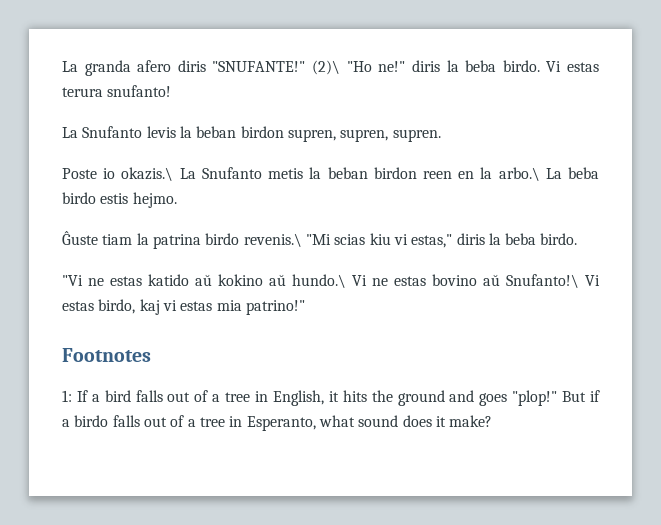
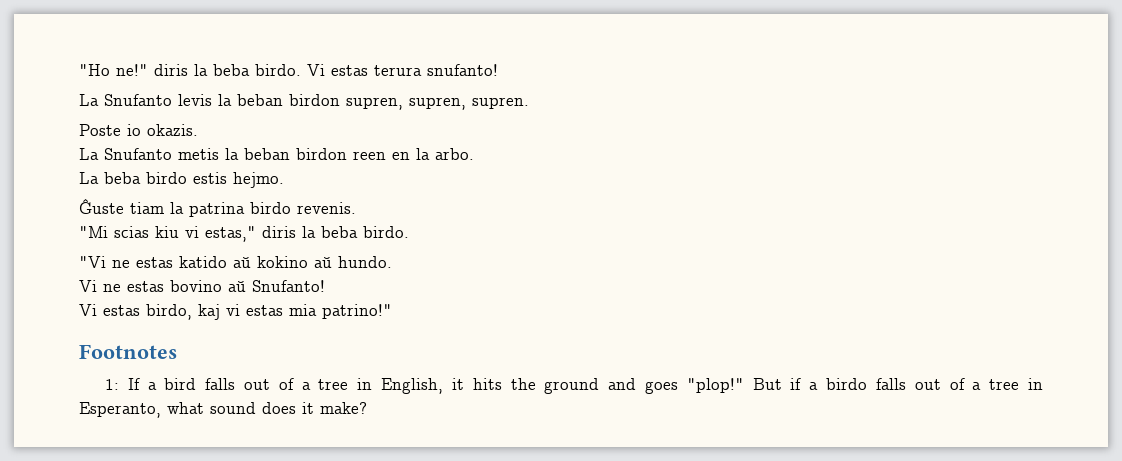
- La granda afero diris "SNUFANTE!" (2)\ "Ho ne!" diris la beba birdo.
+ "Ho ne!" diris la beba birdo.
- Poste io okazis.\ La Snufanto metis la beban birdon reen en la arbo.\ La beba birdo estis hejmo.
+ Poste io okazis.
+ La Snufanto metis la beban birdon reen en la arbo.
+ La beba birdo estis hejmo.
- Ĝuste tiam la patrina birdo revenis.\ "Mi scias kiu vi estas," diris la beba birdo.
+ Ĝuste tiam la patrina birdo revenis.
+ "Mi scias kiu vi estas," diris la beba birdo.
- "Vi ne estas katido aŭ kokino aŭ hundo.\ Vi ne estas bovino aŭ Snufanto!\ Vi estas birdo, kaj vi estas mia patrino!"
+ "Vi ne estas katido aŭ kokino aŭ hundo.
+ Vi ne estas bovino aŭ Snufanto!
+ Vi estas birdo, kaj vi estas mia patrino!"

